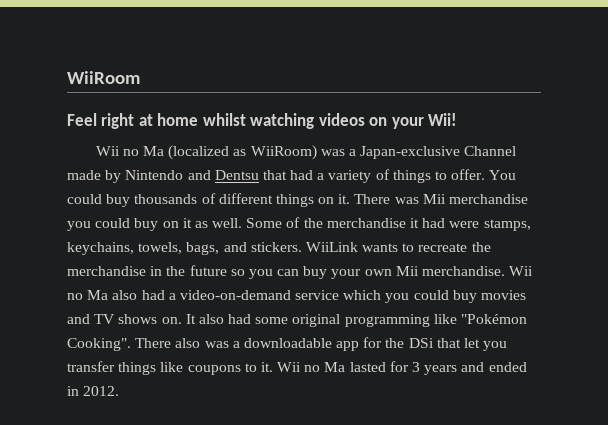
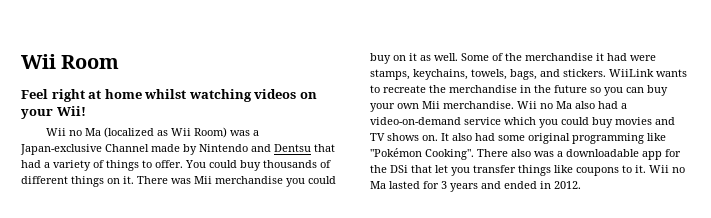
- WiiRoom
+ Wii Room
- Wii no Ma (localized as WiiRoom) was a Japan-exclusive Channel made by Nintendo and Dentsu that had a variety of things to offer.
+ Wii no Ma (localized as Wii Room) was a Japan-exclusive Channel made by Nintendo and Dentsu that had a variety of things to offer.

